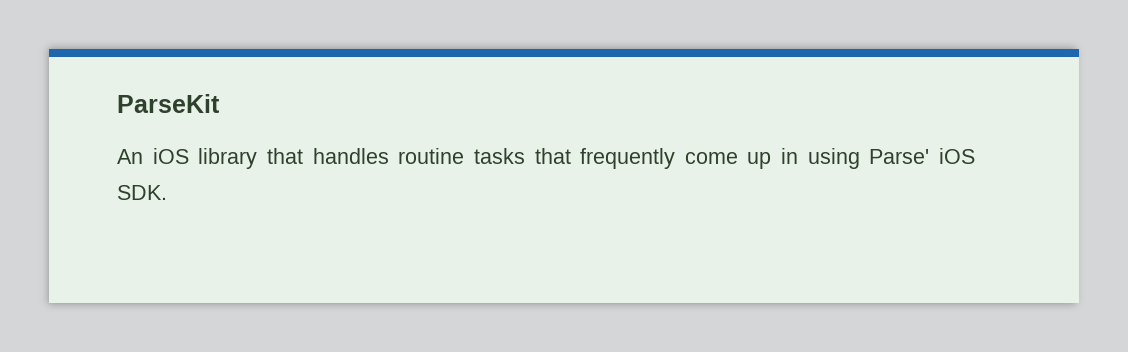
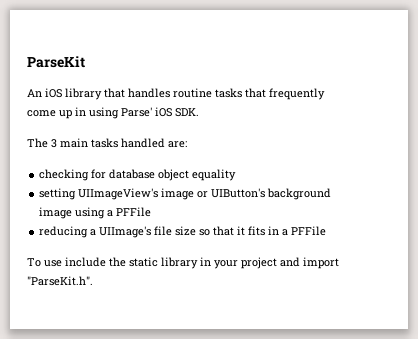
+ The 3 main tasks handled are:
+ checking for database object equality
+ setting UIImageView's image or UIButton's background image using a PFFile
+ reducing a UIImage's file size so that it fits in a PFFile
+ To use include the static library in your project and import "ParseKit.h".

